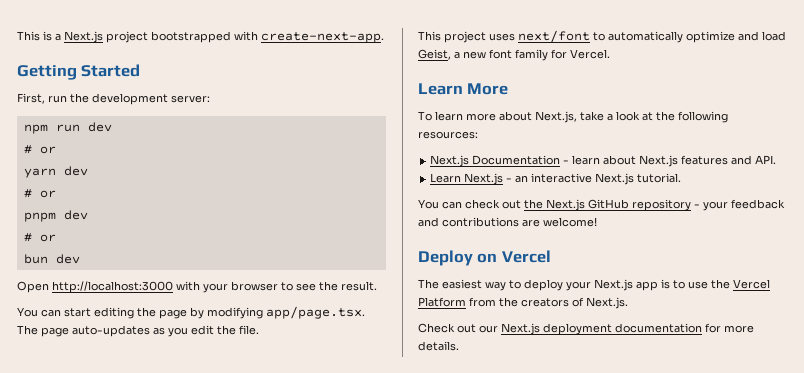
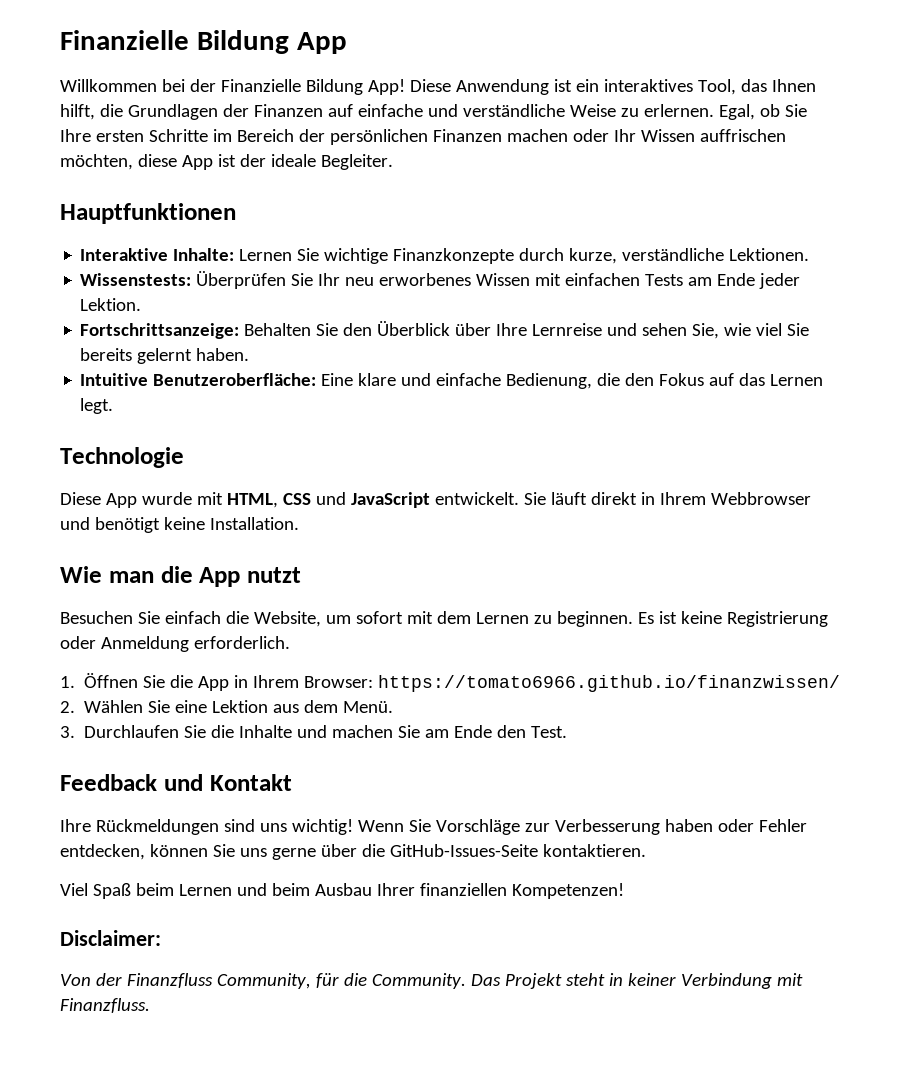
- This is a Next.js project bootstrapped with create-next-app.
- Getting Started
- First, run the development server:
- npm run dev
- # or
- yarn dev
- # or
- pnpm dev
- # or
- bun dev
- Open http://localhost:3000 with your browser to see the result.
- You can start editing the page by modifying app/page.tsx. The page auto-updates as you edit the file.
- This project uses next/font to automatically optimize and load Geist, a new font family for Vercel.
- Learn More
- To learn more about Next.js, take a look at the following resources:
- Next.js Documentation - learn about Next.js features and API.
- Learn Next.js - an interactive Next.js tutorial.
- You can check out the Next.js GitHub repository - your feedback and contributions are welcome!
- Deploy on Vercel
- The easiest way to deploy your Next.js app is to use the Vercel Platform from the creators of Next.js.
- Check out our Next.js deployment documentation for more details.
+ Finanzielle Bildung App
+ Willkommen bei der Finanzielle Bildung App! Diese Anwendung ist ein interaktives Tool, das Ihnen hilft, die Grundlagen der Finanzen auf einfache und verständliche Weise zu erlernen. Egal, ob Sie Ihre ersten Schritte im Bereich der persönlichen Finanzen machen oder Ihr Wissen auffrischen möchten, diese App ist der ideale Begleiter.
+ Hauptfunktionen
+ Interaktive Inhalte: Lernen Sie wichtige Finanzkonzepte durch kurze, verständliche Lektionen.
+ Wissenstests: Überprüfen Sie Ihr neu erworbenes Wissen mit einfachen Tests am Ende jeder Lektion.
+ Fortschrittsanzeige: Behalten Sie den Überblick über Ihre Lernreise und sehen Sie, wie viel Sie bereits gelernt haben.
+ Intuitive Benutzeroberfläche: Eine klare und einfache Bedienung, die den Fokus auf das Lernen legt.
+ Technologie
+ Diese App wurde mit HTML, CSS und JavaScript entwickelt. Sie läuft direkt in Ihrem Webbrowser und benötigt keine Installation.
+ Wie man die App nutzt
+ Besuchen Sie einfach die Website, um sofort mit dem Lernen zu beginnen. Es ist keine Registrierung oder Anmeldung erforderlich.
+ 1. Öffnen Sie die App in Ihrem Browser: https://tomato6966.github.io/finanzwissen/
+ 2. Wählen Sie eine Lektion aus dem Menü.
+ 3. Durchlaufen Sie die Inhalte und machen Sie am Ende den Test.
+ Feedback und Kontakt
+ Ihre Rückmeldungen sind uns wichtig! Wenn Sie Vorschläge zur Verbesserung haben oder Fehler entdecken, können Sie uns gerne über die GitHub-Issues-Seite kontaktieren.
+ Viel Spaß beim Lernen und beim Ausbau Ihrer finanziellen Kompetenzen!
+ Disclaimer:
+ Von der Finanzfluss Community, für die Community. Das Projekt steht in keiner Verbindung mit Finanzfluss.

